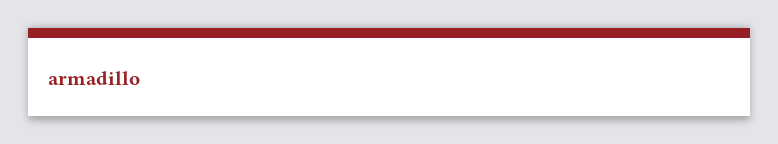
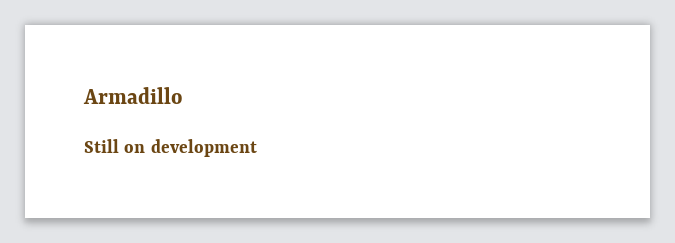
- armadillo
+ Armadillo
+ Still on development

